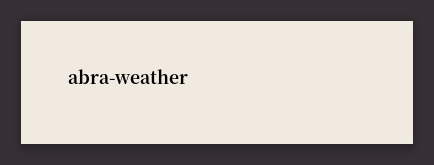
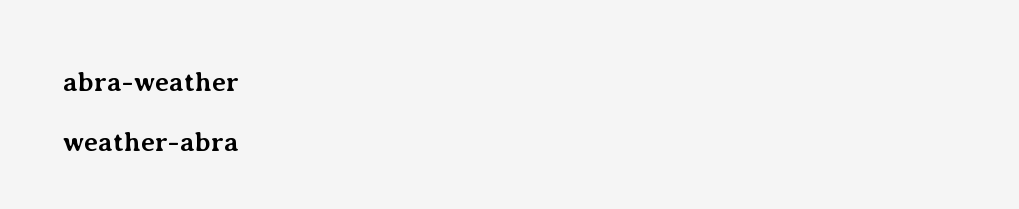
+ weather-abra

